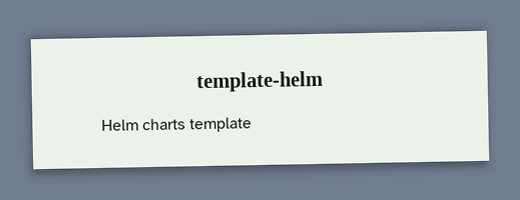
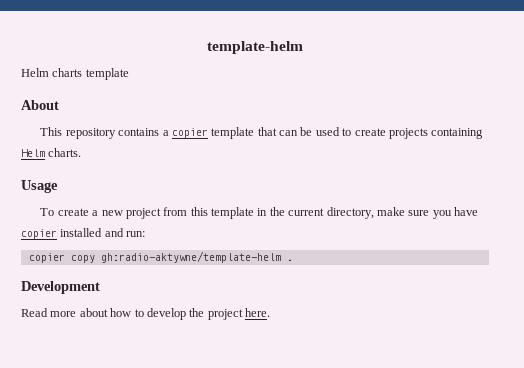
+ About
+ This repository contains a copier template that can be used to create projects containing Helm charts.
+ Usage
+ To create a new project from this template in the current directory, make sure you have copier installed and run:
+ copier copy gh:radio-aktywne/template-helm .
+ Development
+ Read more about how to develop the project here.

